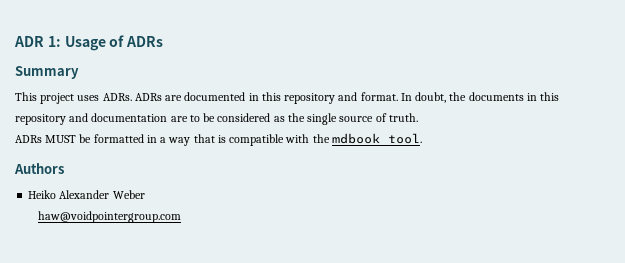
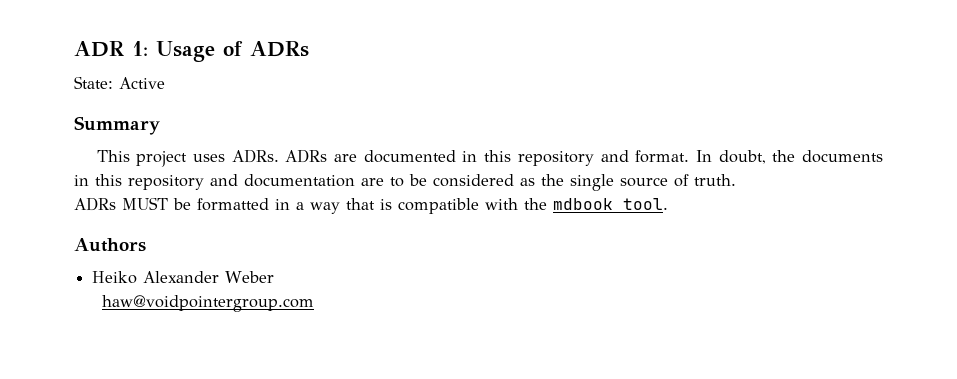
+ State: Active

